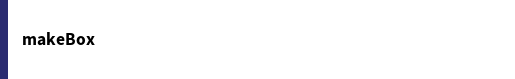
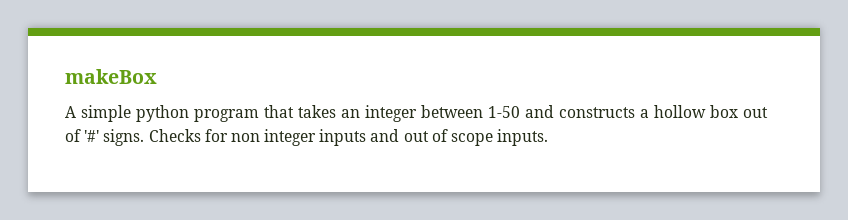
+ A simple python program that takes an integer between 1-50 and constructs a hollow box out of '#' signs. Checks for non integer inputs and out of scope inputs.

